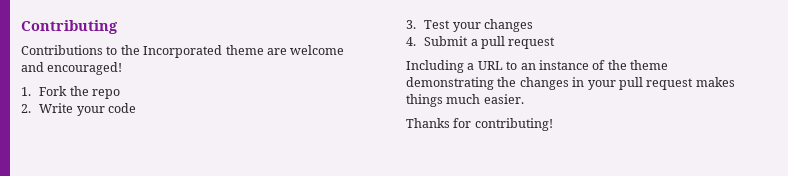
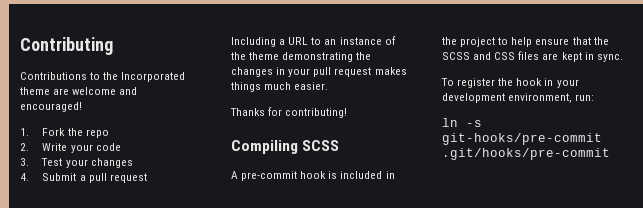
+ Compiling SCSS
+ A pre-commit hook is included in the project to help ensure that the SCSS and CSS files are kept in sync.
+ To register the hook in your development environment, run:
+ ln -s git-hooks/pre-commit .git/hooks/pre-commit

